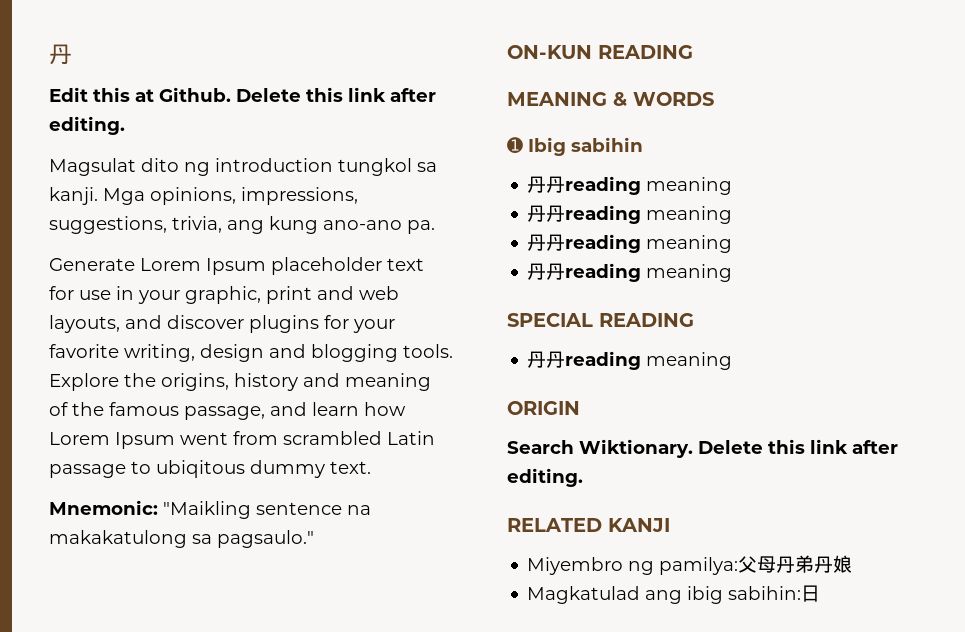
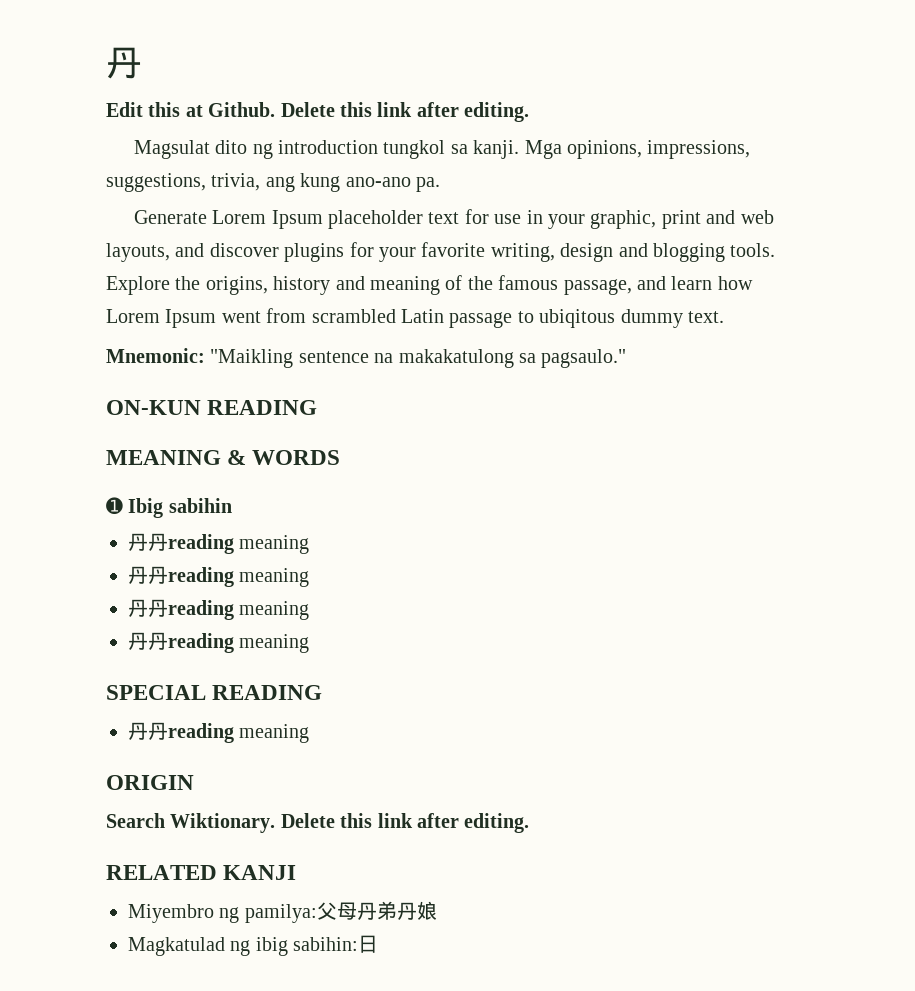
- Magkatulad ang ibig sabihin:日
+ Magkatulad ng ibig sabihin:日

